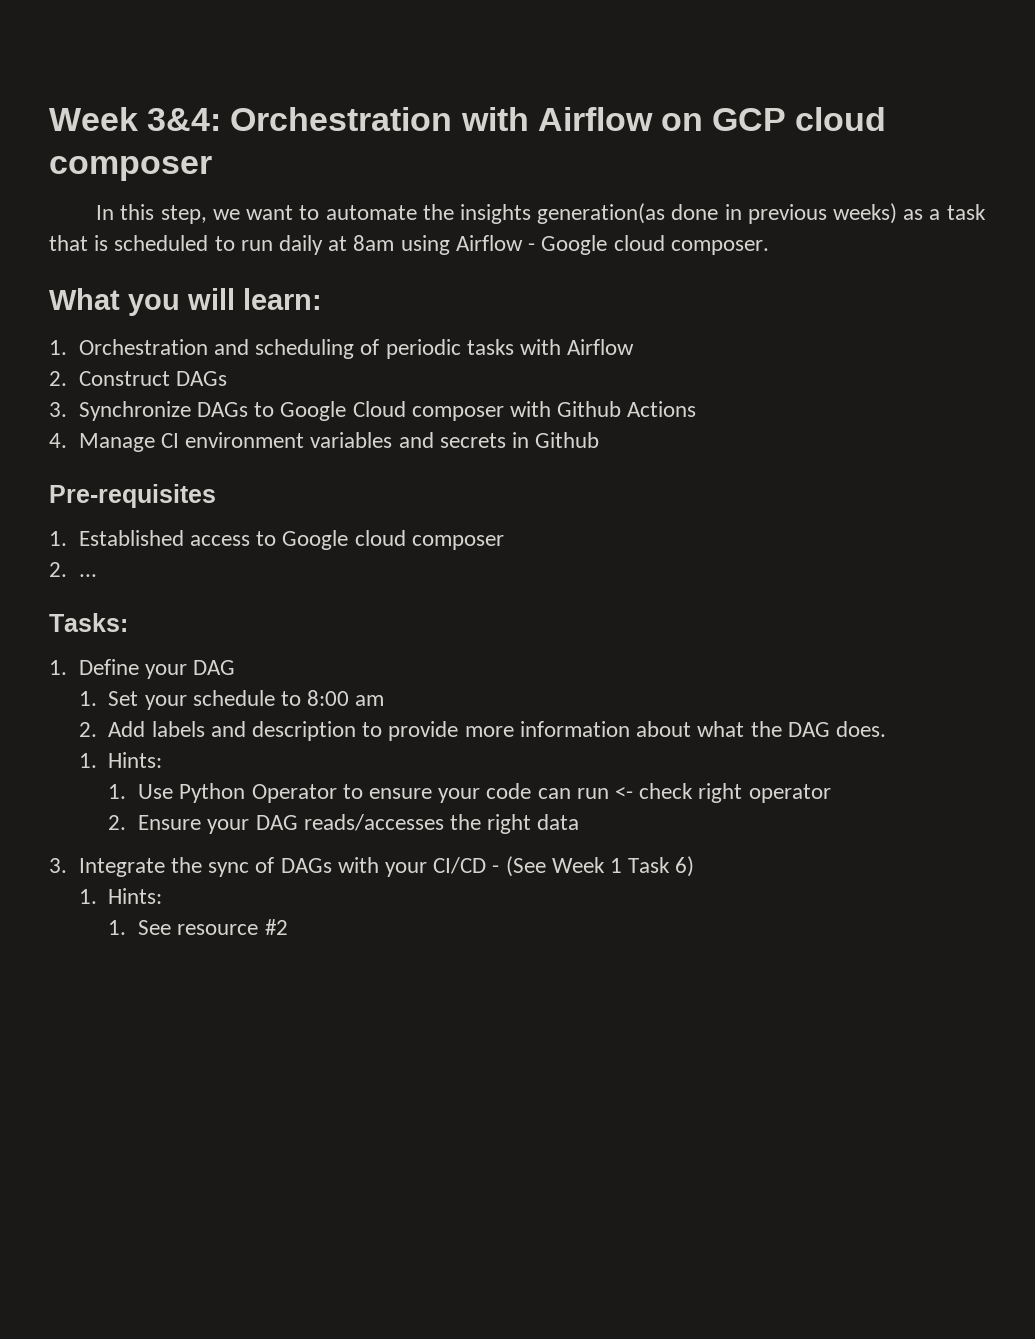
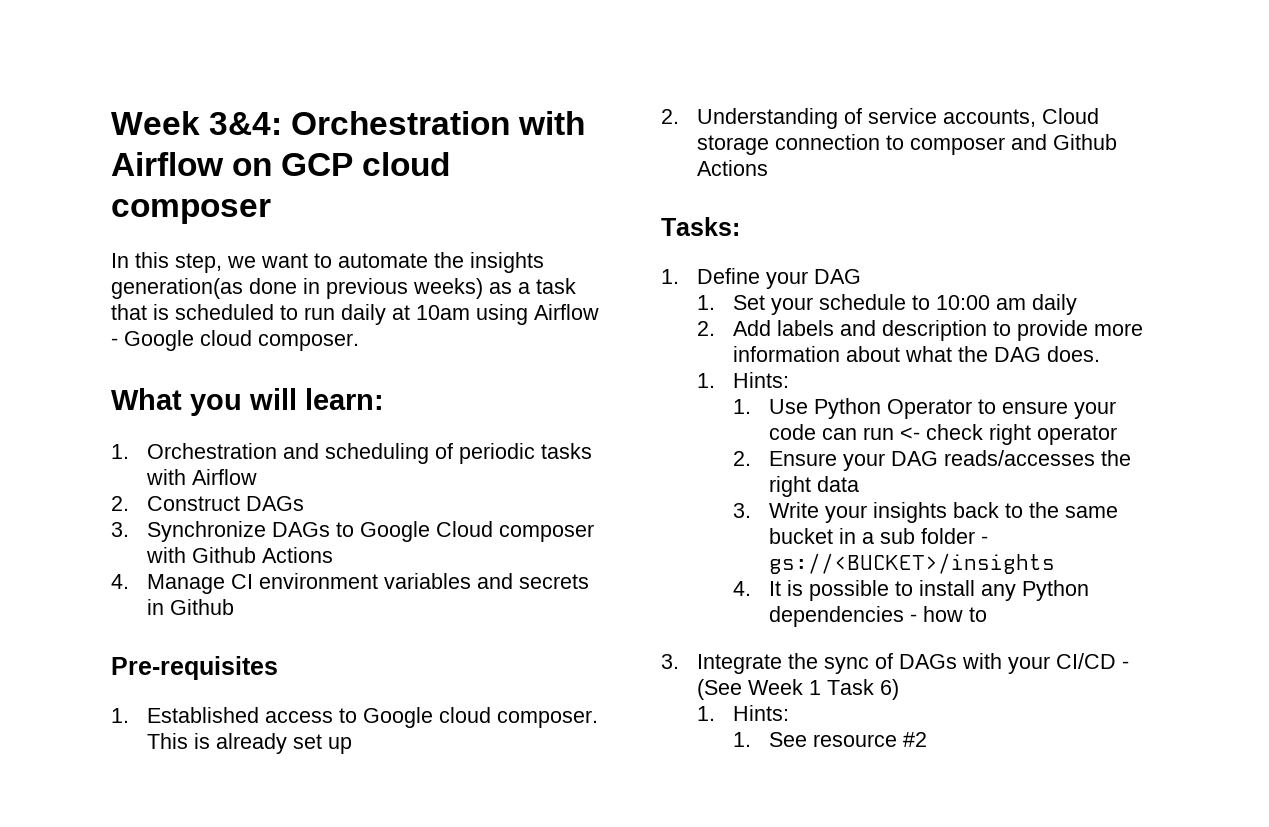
- In this step, we want to automate the insights generation(as done in previous weeks) as a task that is scheduled to run daily at 8am using Airflow - Google cloud composer.
+ In this step, we want to automate the insights generation(as done in previous weeks) as a task that is scheduled to run daily at 10am using Airflow - Google cloud composer.
- 1. Established access to Google cloud composer
- 2. ...
+ 1. Established access to Google cloud composer. This is already set up
+ 2. Understanding of service accounts, Cloud storage connection to composer and Github Actions
- 1. Set your schedule to 8:00 am
+ 1. Set your schedule to 10:00 am daily
+ 3. Write your insights back to the same bucket in a sub folder - gs://<BUCKET>/insights
+ 4. It is possible to install any Python dependencies - how to

